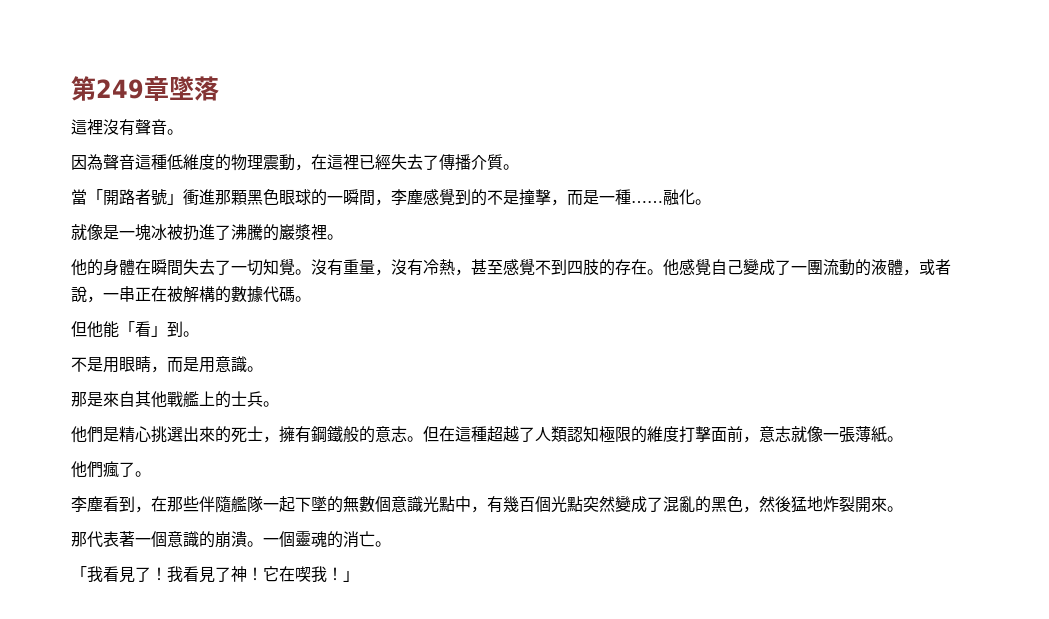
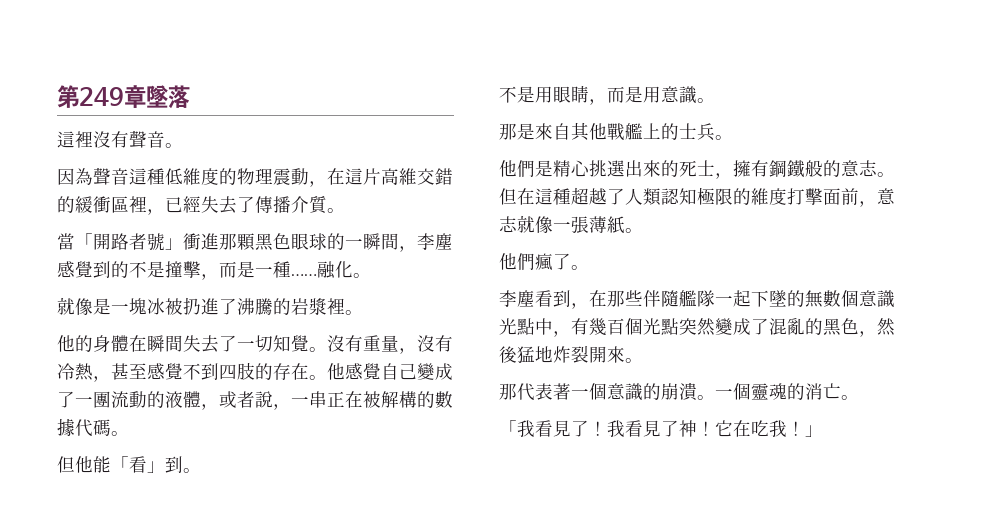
- 因為聲音這種低維度的物理震動，在這裡已經失去了傳播介質。
+ 因為聲音這種低維度的物理震動，在這片高維交錯的緩衝區裡，已經失去了傳播介質。
- 就像是一塊冰被扔進了沸騰的巖漿裡。
+ 就像是一塊冰被扔進了沸騰的岩漿裡。
- 它在喫我！」
+ 它在吃我！」

